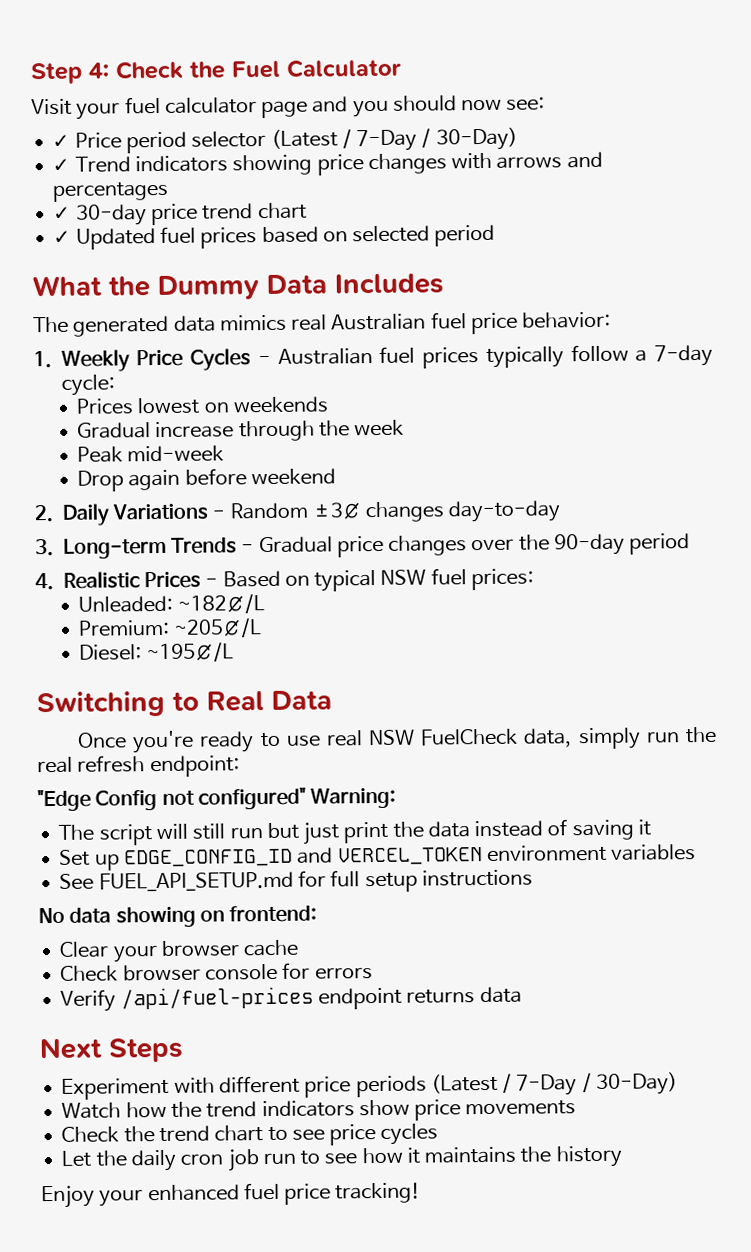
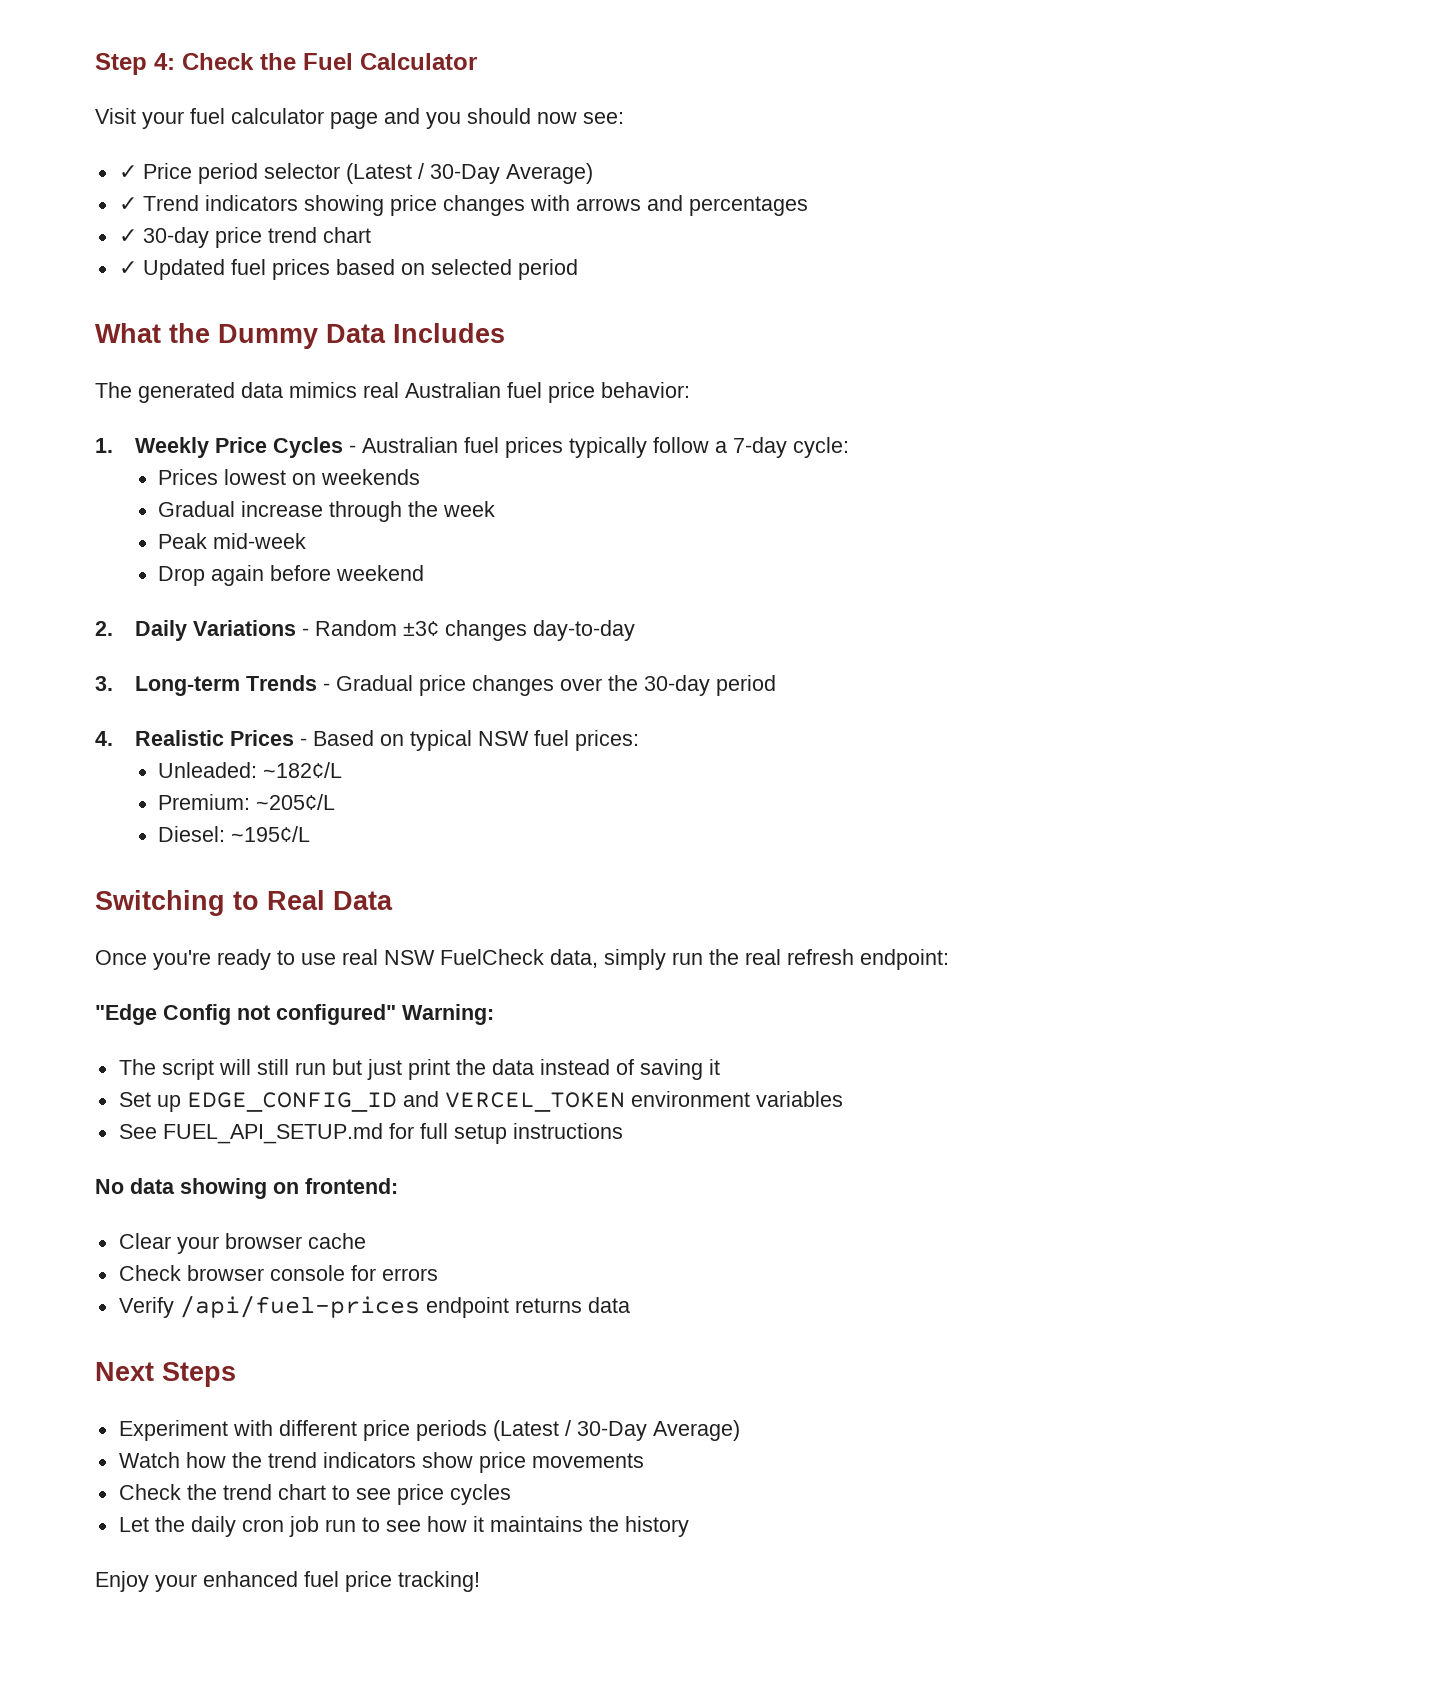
- ✓ Price period selector (Latest / 7-Day / 30-Day)
+ ✓ Price period selector (Latest / 30-Day Average)
- 3. Long-term Trends - Gradual price changes over the 90-day period
+ 3. Long-term Trends - Gradual price changes over the 30-day period
- Experiment with different price periods (Latest / 7-Day / 30-Day)
+ Experiment with different price periods (Latest / 30-Day Average)

